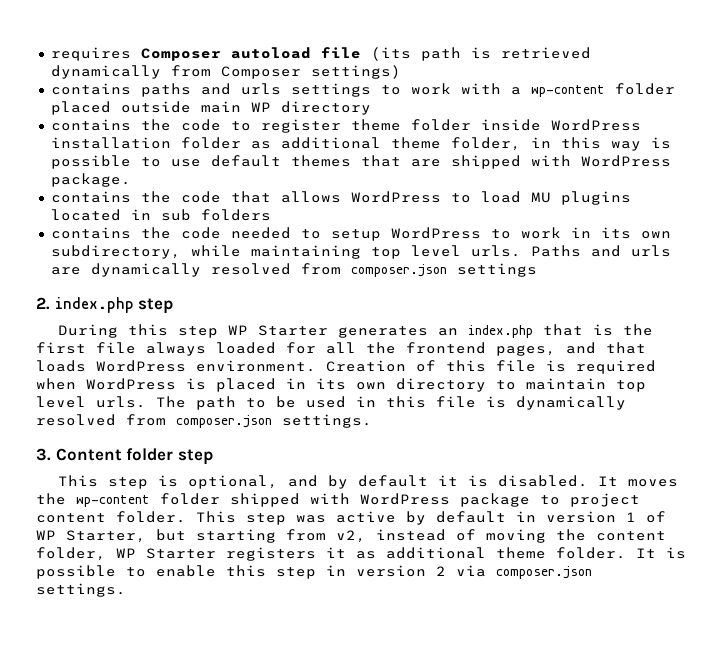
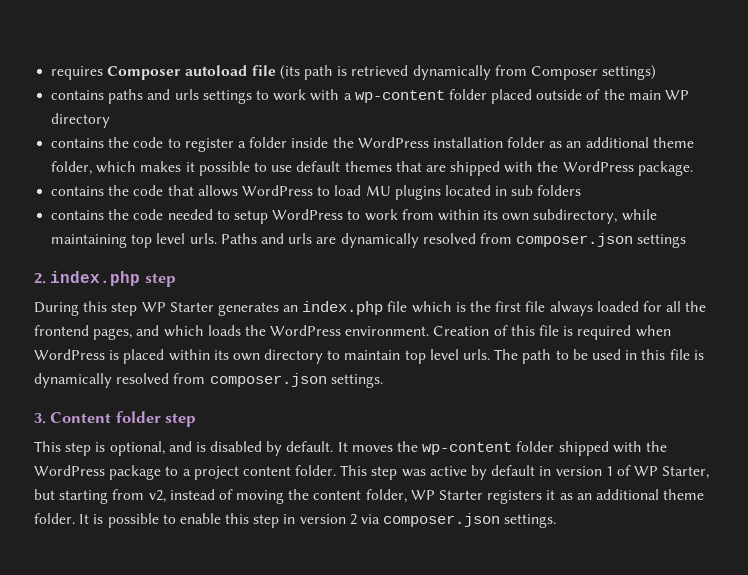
- contains paths and urls settings to work with a wp-content folder placed outside main WP directory
+ contains paths and urls settings to work with a wp-content folder placed outside of the main WP directory
- contains the code to register theme folder inside WordPress installation folder as additional theme folder, in this way is possible to use default themes that are shipped with WordPress package.
+ contains the code to register a folder inside the WordPress installation folder as an additional theme folder, which makes it possible to use default themes that are shipped with the WordPress package.
- contains the code needed to setup WordPress to work in its own subdirectory, while maintaining top level urls.
+ contains the code needed to setup WordPress to work from within its own subdirectory, while maintaining top level urls.
- During this step WP Starter generates an index.php that is the first file always loaded for all the frontend pages, and that loads WordPress environment.
+ During this step WP Starter generates an index.php file which is the first file always loaded for all the frontend pages, and which loads the WordPress environment.
- Creation of this file is required when WordPress is placed in its own directory to maintain top level urls.
+ Creation of this file is required when WordPress is placed within its own directory to maintain top level urls.
- This step is optional, and by default it is disabled.
+ This step is optional, and is disabled by default.
- It moves the wp-content folder shipped with WordPress package to project content folder.
+ It moves the wp-content folder shipped with the WordPress package to a project content folder.
- This step was active by default in version 1 of WP Starter, but starting from v2, instead of moving the content folder, WP Starter registers it as additional theme folder.
+ This step was active by default in version 1 of WP Starter, but starting from v2, instead of moving the content folder, WP Starter registers it as an additional theme folder.

